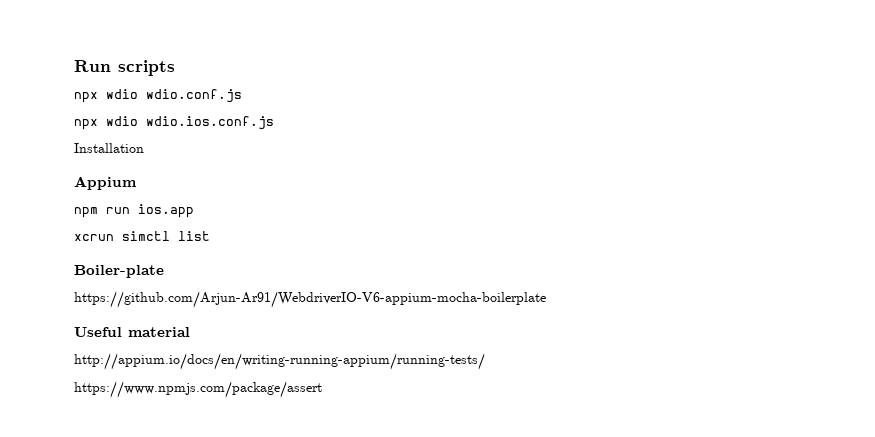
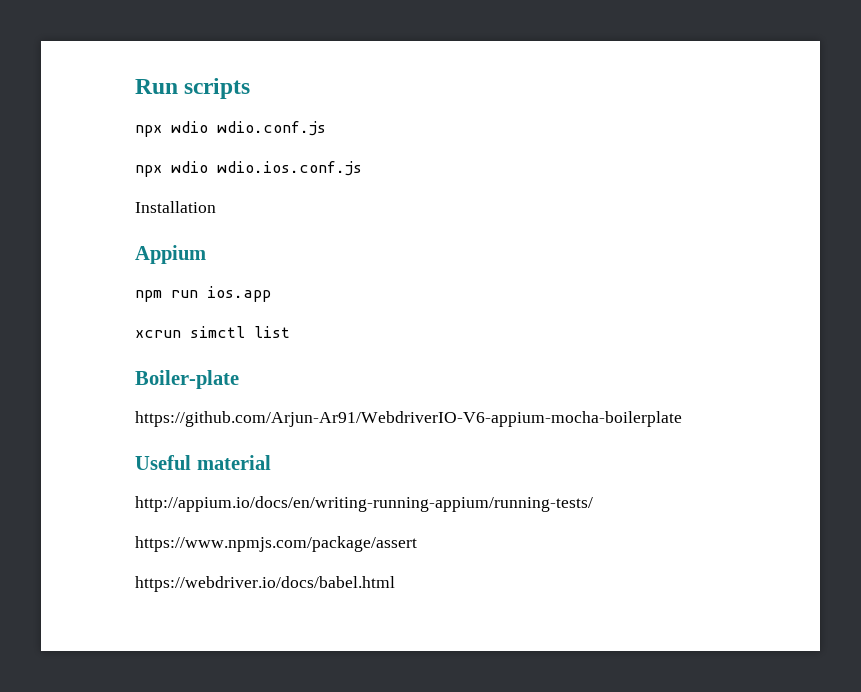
+ https://webdriver.io/docs/babel.html

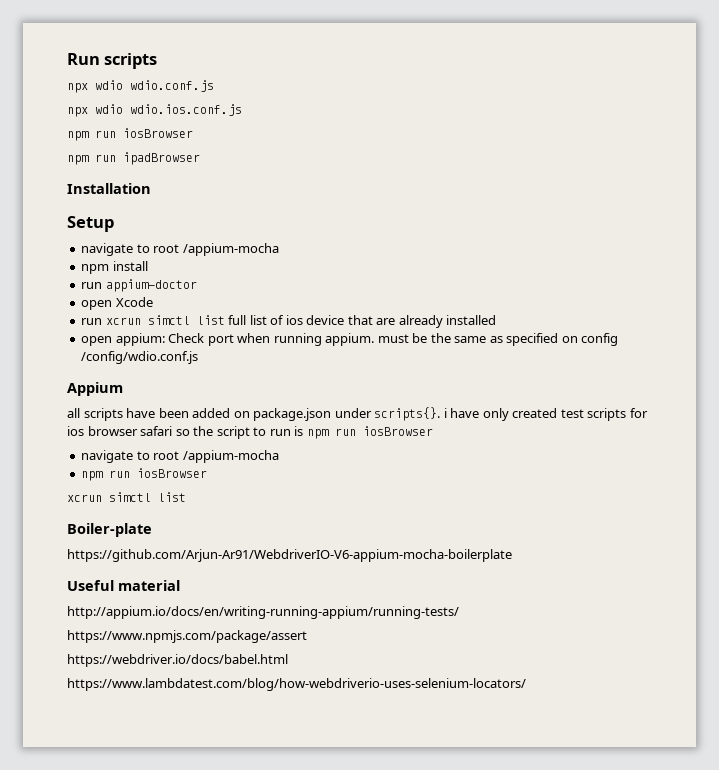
  npx wdio wdio.ios.conf.js
+ npm run iosBrowser
+ npm run ipadBrowser
  Installation
+ Setup
+ navigate to root /appium-mocha
+ npm install
+ run appium-doctor
+ open Xcode
+ run xcrun simctl list full list of ios device that are already installed
+ open appium: Check port when running appium. must be the same as specified on config /config/wdio.conf.js
  Appium
- npm run ios.app
+ all scripts have been added on package.json under scripts{}. i have only created test scripts for ios browser safari so the script to run is npm run iosBrowser
+ navigate to root /appium-mocha
+ npm run iosBrowser
+ https://www.lambdatest.com/blog/how-webdriverio-uses-selenium-locators/

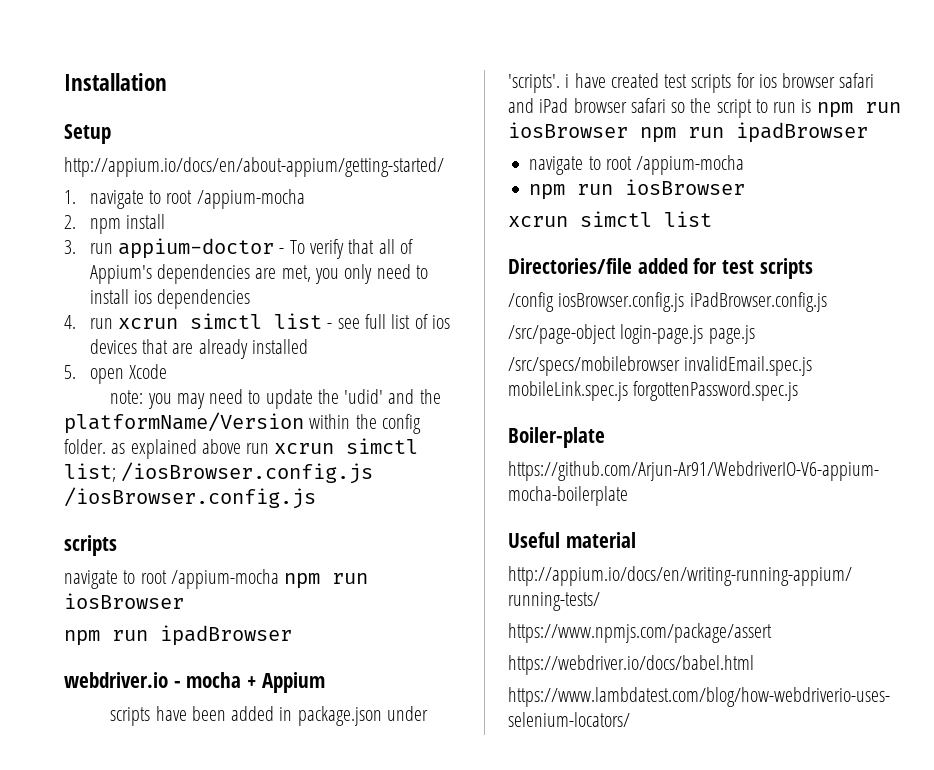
- Run scripts
- npx wdio wdio.conf.js
- npx wdio wdio.ios.conf.js
- npm run iosBrowser
+ Installation
+ Setup
+ http://appium.io/docs/en/about-appium/getting-started/
+ 1. navigate to root /appium-mocha
+ 2. npm install
+ 3. run appium-doctor - To verify that all of Appium's dependencies are met, you only need to install ios dependencies
+ 4. run xcrun simctl list - see full list of ios devices that are already installed
+ 5. open Xcode
+ note: you may need to update the 'udid' and the platformName/Version within the config folder. as explained above run xcrun simctl list; /iosBrowser.config.js /iosBrowser.config.js
+ scripts
+ navigate to root /appium-mocha npm run iosBrowser
- Installation
- Setup
- navigate to root /appium-mocha
- npm install
- run appium-doctor
- open Xcode
- run xcrun simctl list full list of ios device that are already installed
- open appium: Check port when running appium. must be the same as specified on config /config/wdio.conf.js
- Appium
+ webdriver.io - mocha + Appium
- all scripts have been added on package.json under scripts{}. i have only created test scripts for ios browser safari so the script to run is npm run iosBrowser
+ scripts have been added in package.json under 'scripts'. i have created test scripts for ios browser safari and iPad browser safari so the script to run is npm run iosBrowser npm run ipadBrowser
+ Directories/file added for test scripts
+ /config iosBrowser.config.js iPadBrowser.config.js
+ /src/page-object login-page.js page.js
+ /src/specs/mobilebrowser invalidEmail.spec.js mobileLink.spec.js forgottenPassword.spec.js

